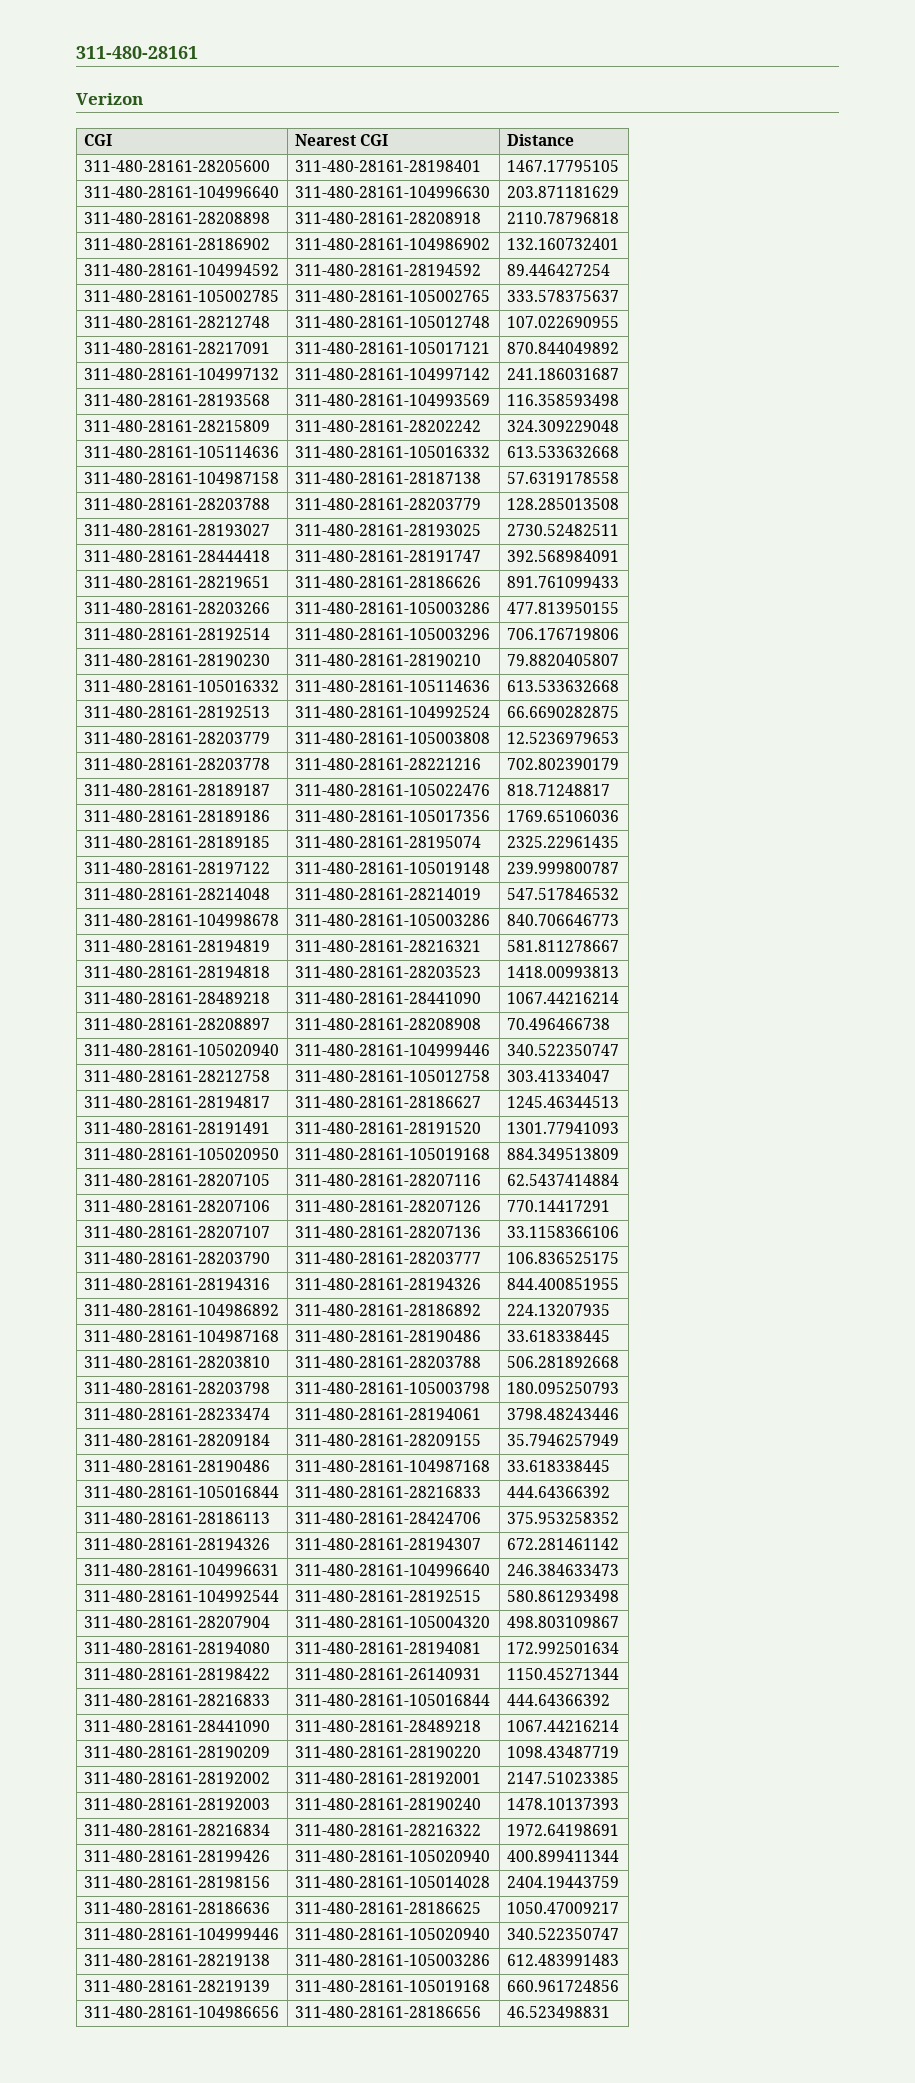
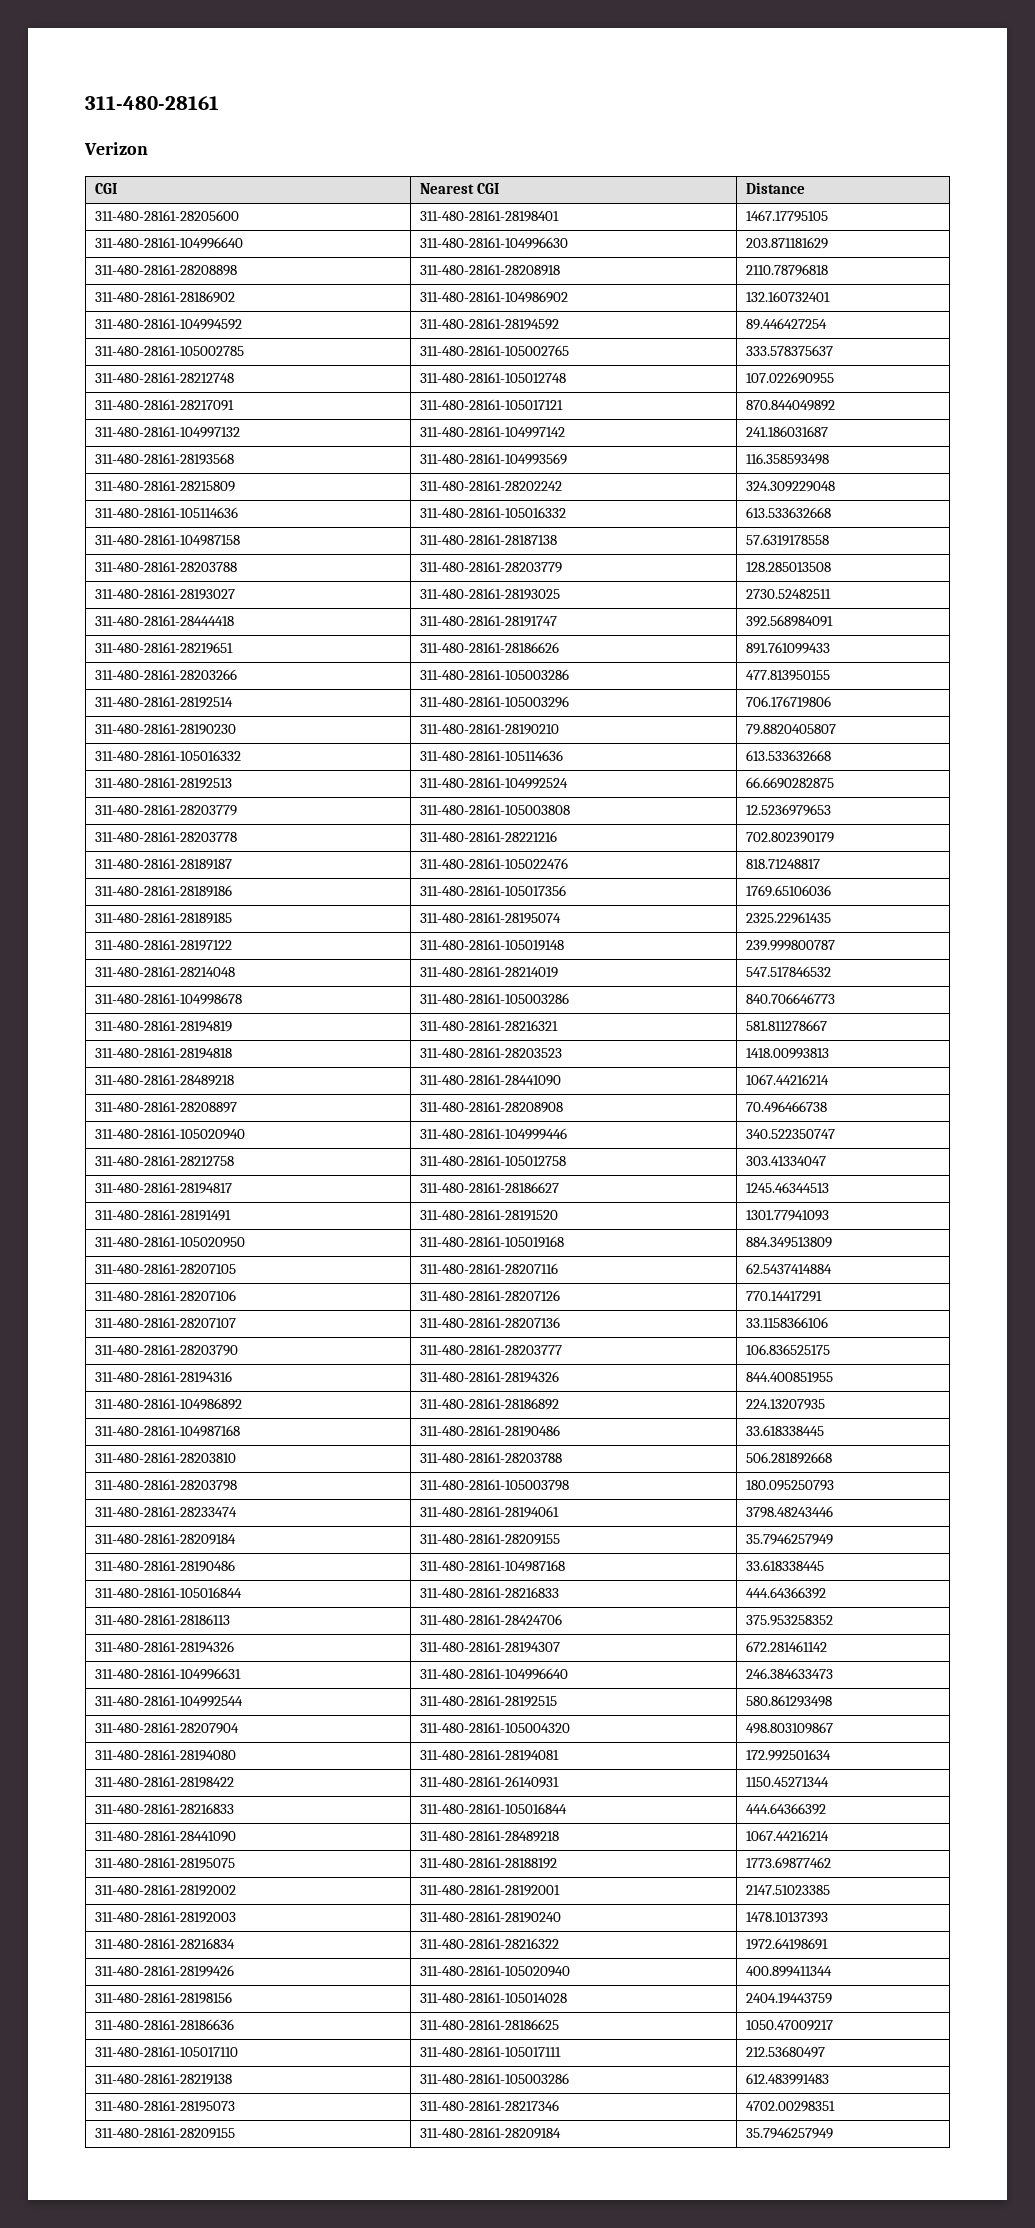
- 311-480-28161-28190209 | 311-480-28161-28190220 | 1098.43487719
+ 311-480-28161-28195075 | 311-480-28161-28188192 | 1773.69877462
- 311-480-28161-104999446 | 311-480-28161-105020940 | 340.522350747
+ 311-480-28161-105017110 | 311-480-28161-105017111 | 212.53680497
- 311-480-28161-28219139 | 311-480-28161-105019168 | 660.961724856
- 311-480-28161-104986656 | 311-480-28161-28186656 | 46.523498831
+ 311-480-28161-28195073 | 311-480-28161-28217346 | 4702.00298351
+ 311-480-28161-28209155 | 311-480-28161-28209184 | 35.7946257949

